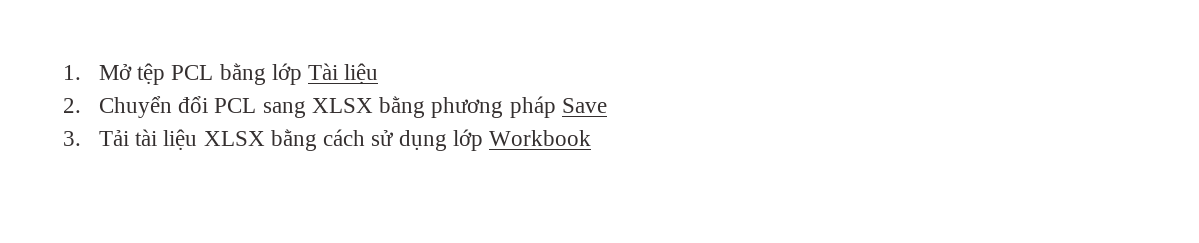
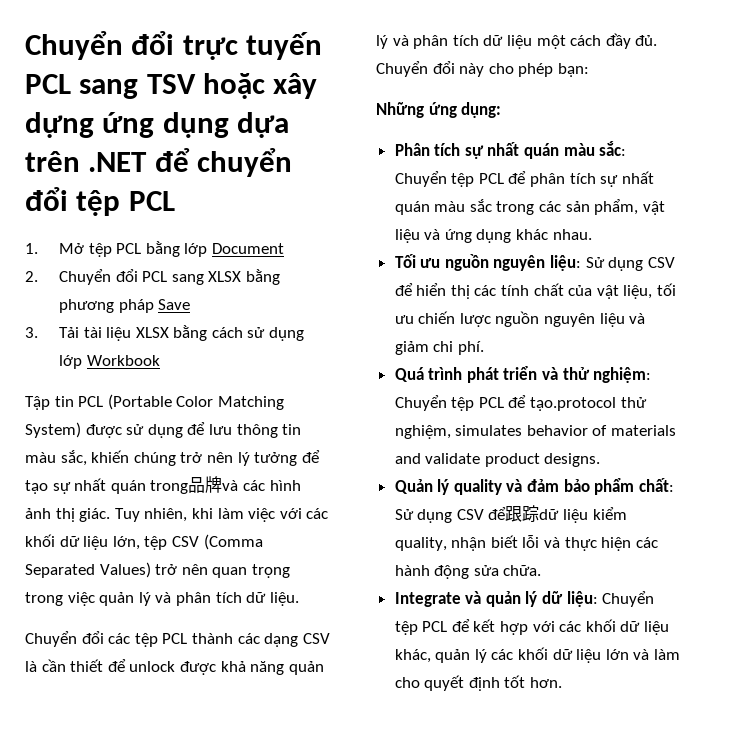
+ Chuyển đổi trực tuyến PCL sang TSV hoặc xây dựng ứng dụng dựa trên .NET để chuyển đổi tệp PCL
- 1. Mở tệp PCL bằng lớp Tài liệu
+ 1. Mở tệp PCL bằng lớp Document
+ Tập tin PCL (Portable Color Matching System) được sử dụng để lưu thông tin màu sắc, khiến chúng trở nên lý tưởng để tạo sự nhất quán trong品牌và các hình ảnh thị giác. Tuy nhiên, khi làm việc với các khối dữ liệu lớn, tệp CSV (Comma Separated Values) trở nên quan trọng trong việc quản lý và phân tích dữ liệu.
+ Chuyển đổi các tệp PCL thành các dạng CSV là cần thiết để unlock được khả năng quản lý và phân tích dữ liệu một cách đầy đủ. Chuyển đổi này cho phép bạn:
+ Những ứng dụng:
+ Phân tích sự nhất quán màu sắc: Chuyển tệp PCL để phân tích sự nhất quán màu sắc trong các sản phẩm, vật liệu và ứng dụng khác nhau.
+ Tối ưu nguồn nguyên liệu: Sử dụng CSV để hiển thị các tính chất của vật liệu, tối ưu chiến lược nguồn nguyên liệu và giảm chi phí.
+ Quá trình phát triển và thử nghiệm: Chuyển tệp PCL để tạo.protocol thử nghiệm, simulates behavior of materials and validate product designs.
+ Quản lý quality và đảm bảo phẩm chất: Sử dụng CSV để跟踪dữ liệu kiểm quality, nhận biết lỗi và thực hiện các hành động sửa chữa.
+ Integrate và quản lý dữ liệu: Chuyển tệp PCL để kết hợp với các khối dữ liệu khác, quản lý các khối dữ liệu lớn và làm cho quyết định tốt hơn.

